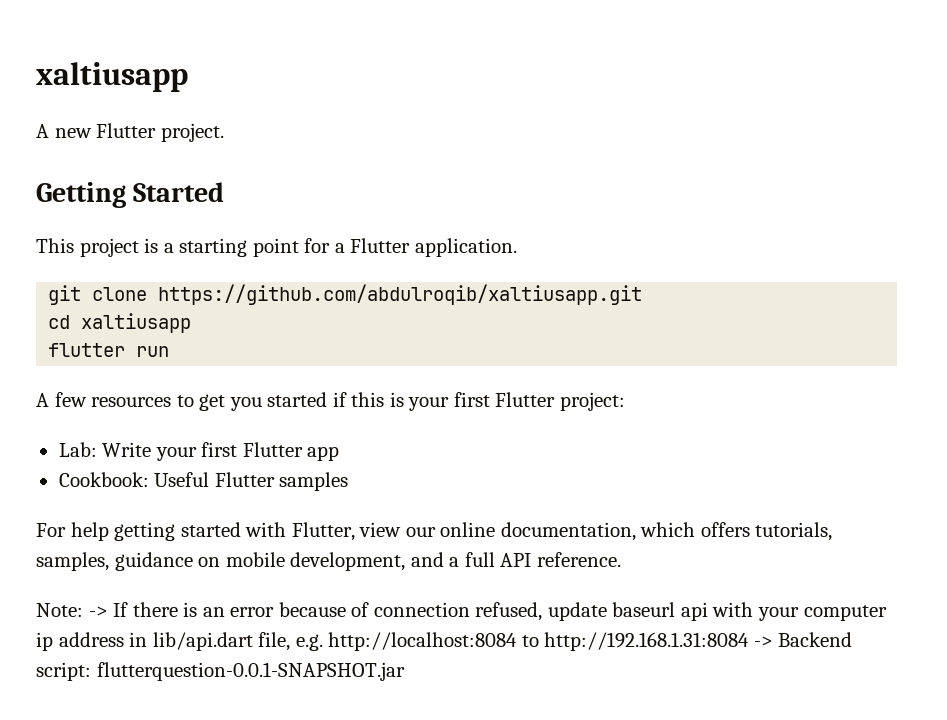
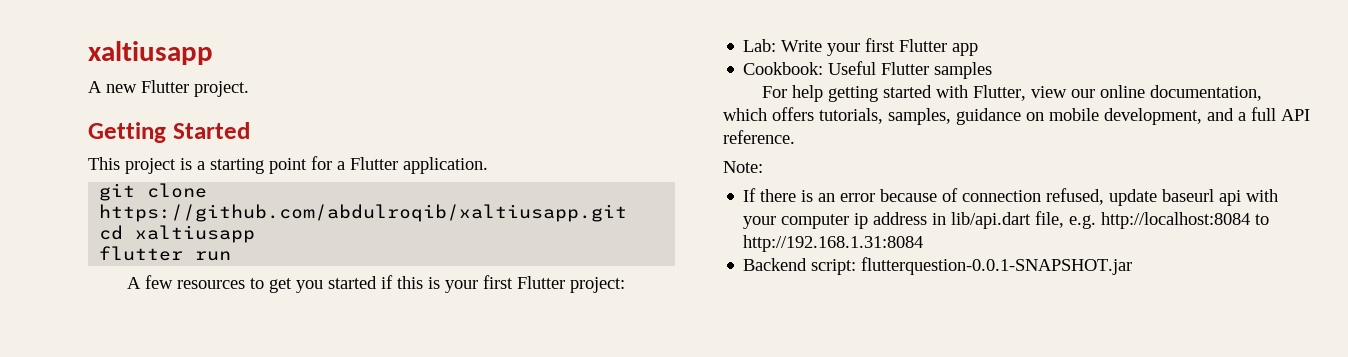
- Note: -> If there is an error because of connection refused, update baseurl api with your computer ip address in lib/api.dart file, e.g. http://localhost:8084 to http://192.168.1.31:8084 -> Backend script: flutterquestion-0.0.1-SNAPSHOT.jar
+ Note:
+ If there is an error because of connection refused, update baseurl api with your computer ip address in lib/api.dart file, e.g. http://localhost:8084 to http://192.168.1.31:8084
+ Backend script: flutterquestion-0.0.1-SNAPSHOT.jar

